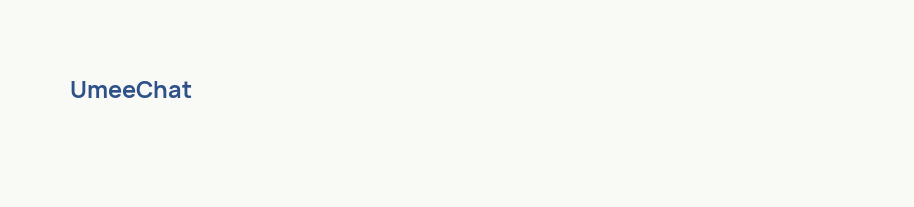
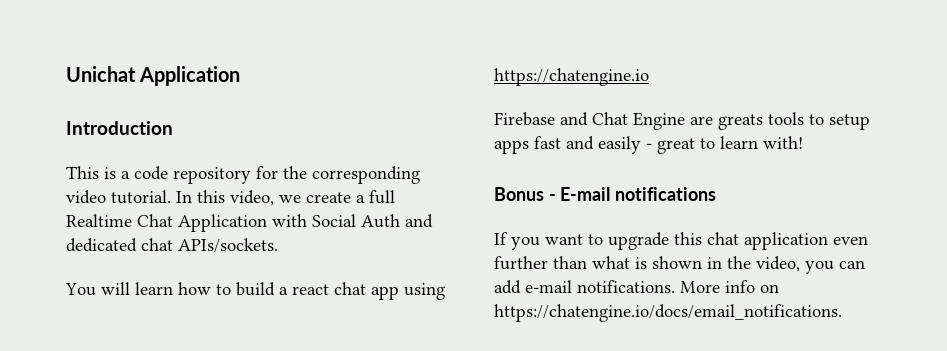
- UmeeChat
+ Unichat Application
+ Introduction
+ This is a code repository for the corresponding video tutorial. In this video, we create a full Realtime Chat Application with Social Auth and dedicated chat APIs/sockets.
+ You will learn how to build a react chat app using https://chatengine.io
+ Firebase and Chat Engine are greats tools to setup apps fast and easily - great to learn with!
+ Bonus - E-mail notifications
+ If you want to upgrade this chat application even further than what is shown in the video, you can add e-mail notifications. More info on https://chatengine.io/docs/email_notifications.

